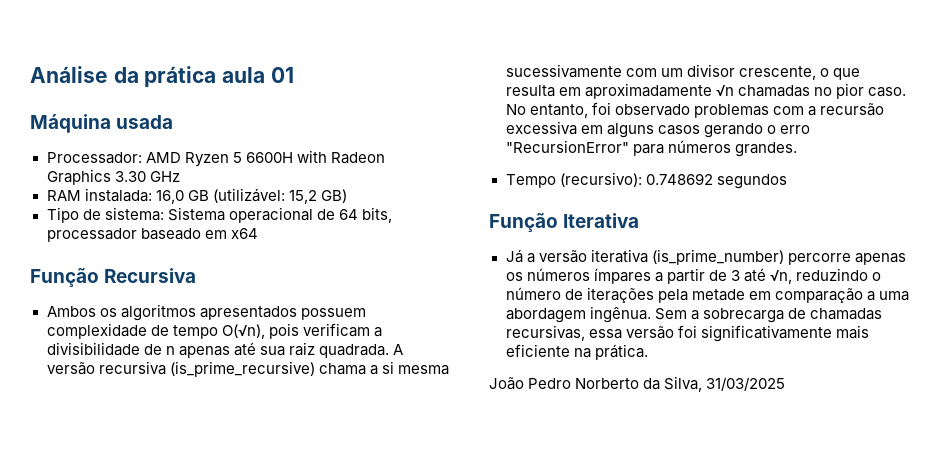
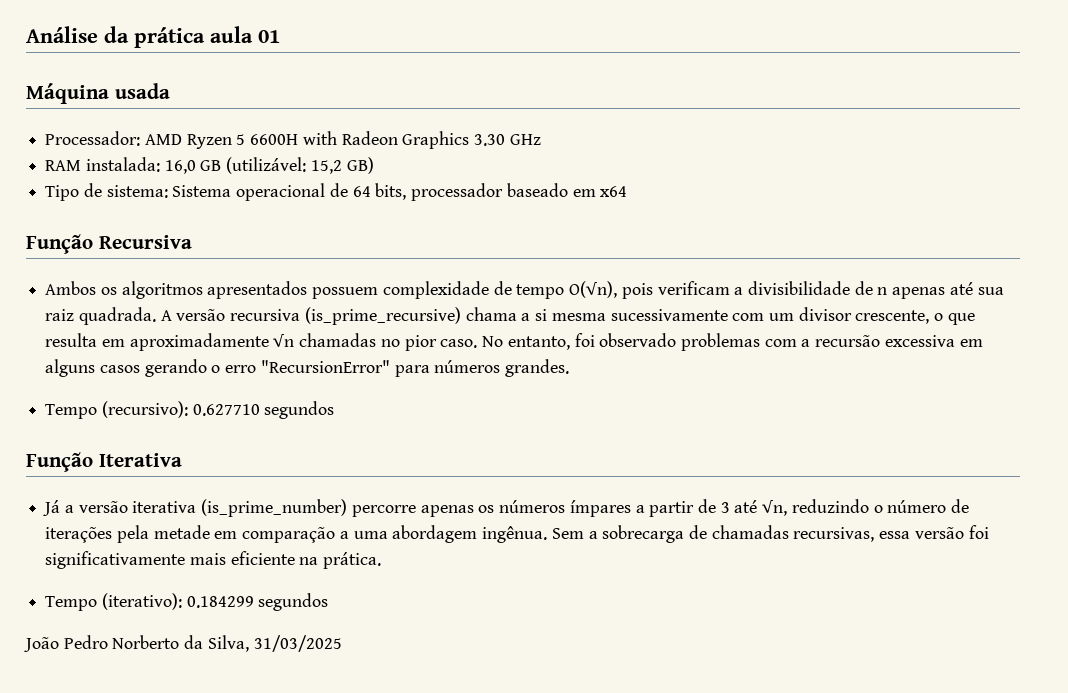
- Tempo (recursivo): 0.748692 segundos
+ Tempo (recursivo): 0.627710 segundos
+ Tempo (iterativo): 0.184299 segundos

